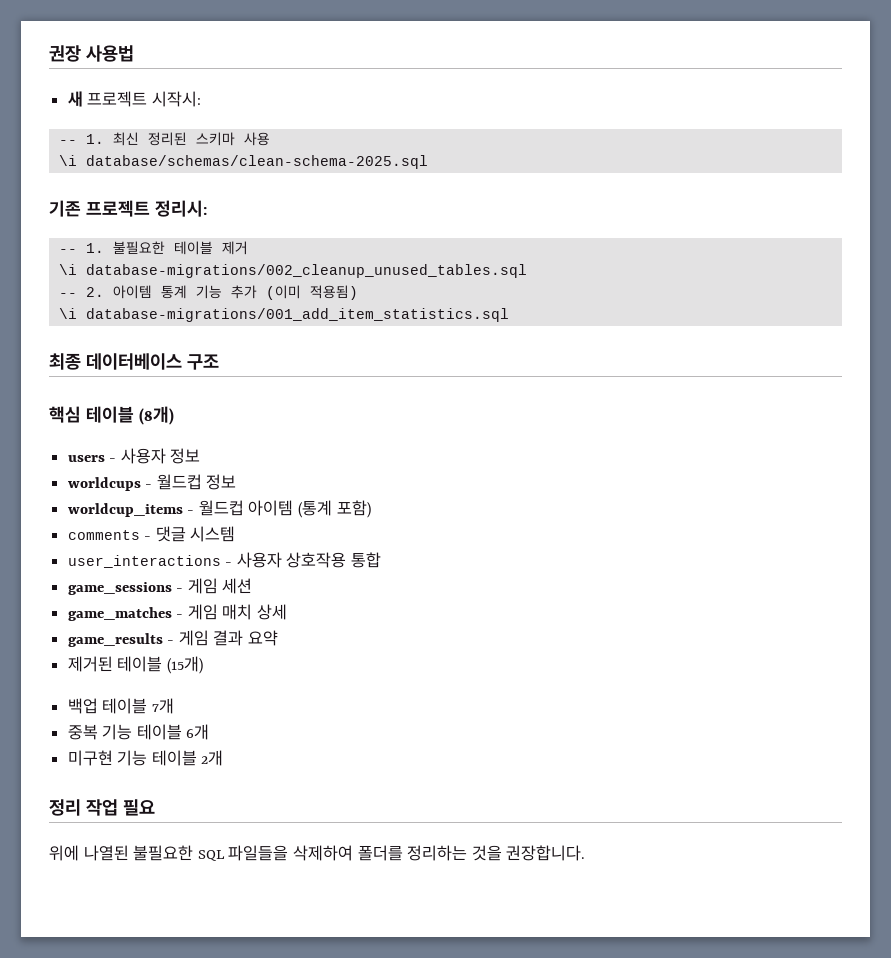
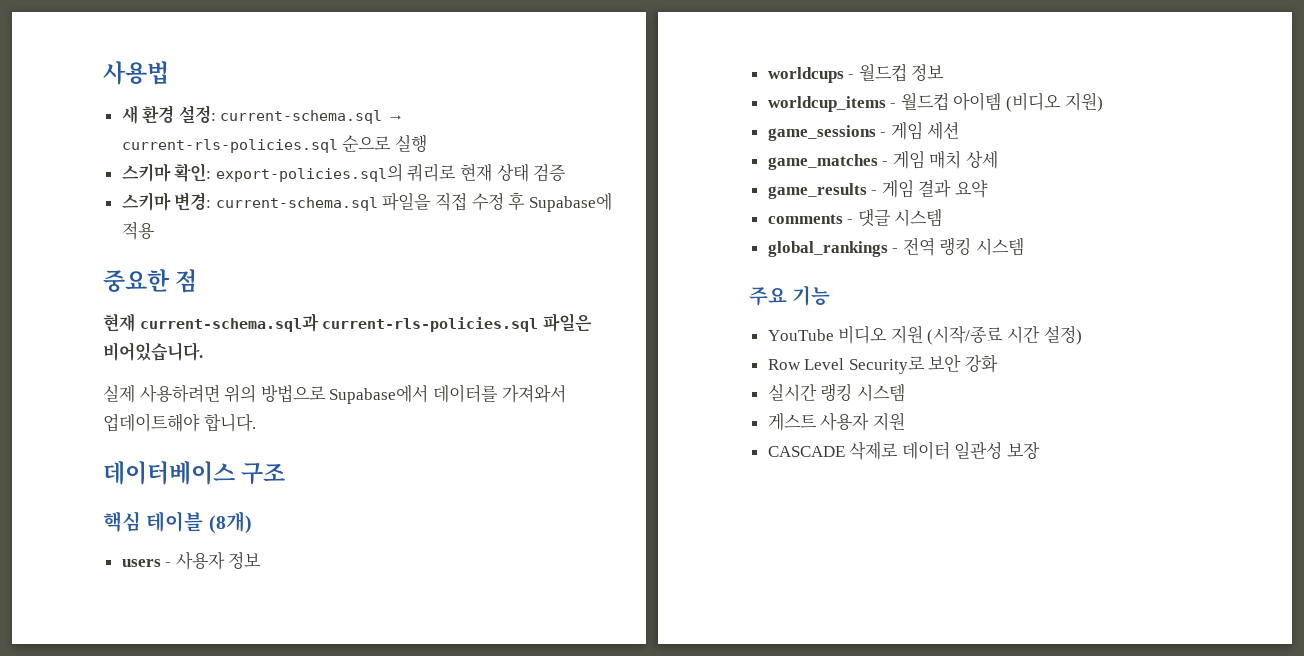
- 권장 사용법
+ 사용법
- 새 프로젝트 시작시:
- -- 1. 최신 정리된 스키마 사용
- \i database/schemas/clean-schema-2025.sql
- 기존 프로젝트 정리시:
- -- 1. 불필요한 테이블 제거
- \i database-migrations/002_cleanup_unused_tables.sql
- -- 2. 아이템 통계 기능 추가 (이미 적용됨)
- \i database-migrations/001_add_item_statistics.sql
- 최종 데이터베이스 구조
+ 새 환경 설정: current-schema.sql → current-rls-policies.sql 순으로 실행
+ 스키마 확인: export-policies.sql의 쿼리로 현재 상태 검증
+ 스키마 변경: current-schema.sql 파일을 직접 수정 후 Supabase에 적용
+ 중요한 점
+ 현재 current-schema.sql과 current-rls-policies.sql 파일은 비어있습니다.
+ 실제 사용하려면 위의 방법으로 Supabase에서 데이터를 가져와서 업데이트해야 합니다.
+ 데이터베이스 구조
- worldcup_items - 월드컵 아이템 (통계 포함)
- comments - 댓글 시스템
- user_interactions - 사용자 상호작용 통합
+ worldcup_items - 월드컵 아이템 (비디오 지원)
- 제거된 테이블 (15개)
- 백업 테이블 7개
- 중복 기능 테이블 6개
- 미구현 기능 테이블 2개
- 정리 작업 필요
- 위에 나열된 불필요한 SQL 파일들을 삭제하여 폴더를 정리하는 것을 권장합니다.
+ comments - 댓글 시스템
+ global_rankings - 전역 랭킹 시스템
+ 주요 기능
+ YouTube 비디오 지원 (시작/종료 시간 설정)
+ Row Level Security로 보안 강화
+ 실시간 랭킹 시스템
+ 게스트 사용자 지원
+ CASCADE 삭제로 데이터 일관성 보장

